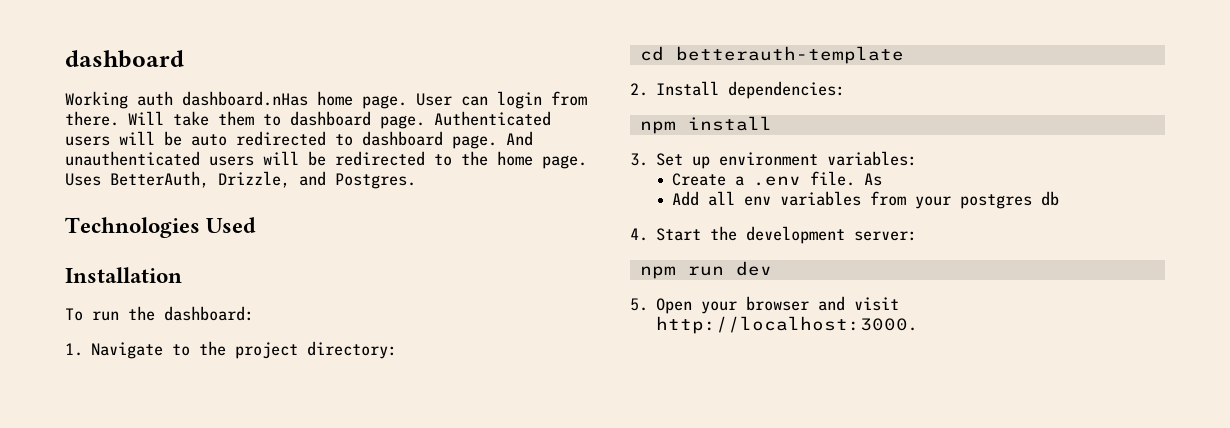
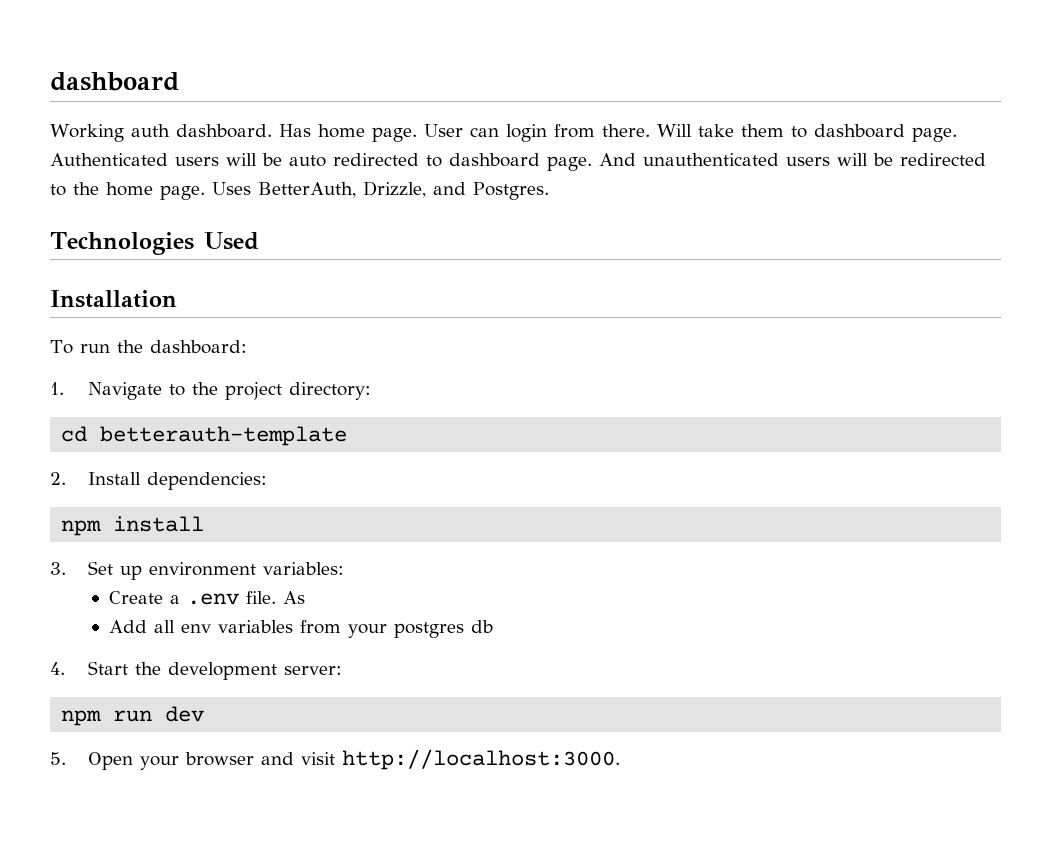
- Working auth dashboard.nHas home page.
+ Working auth dashboard. Has home page.

